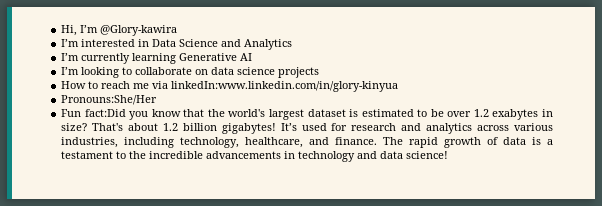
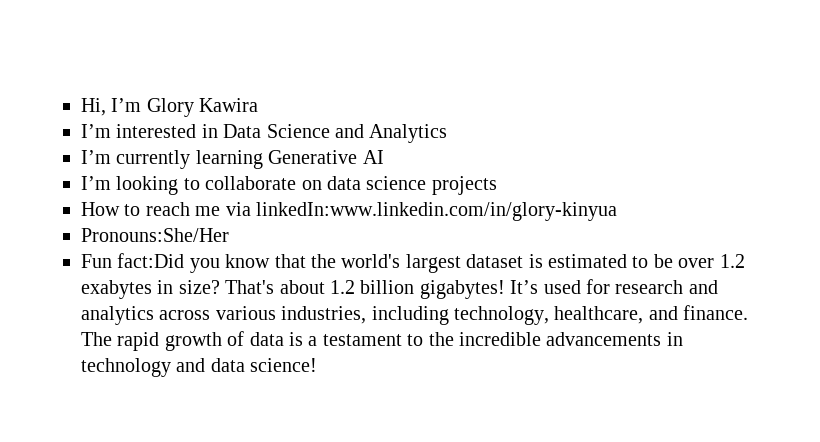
- Hi, I’m @Glory-kawira
+ Hi, I’m Glory Kawira

